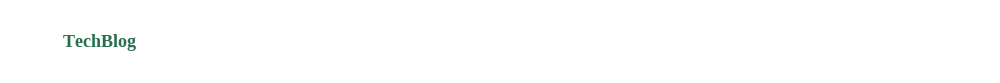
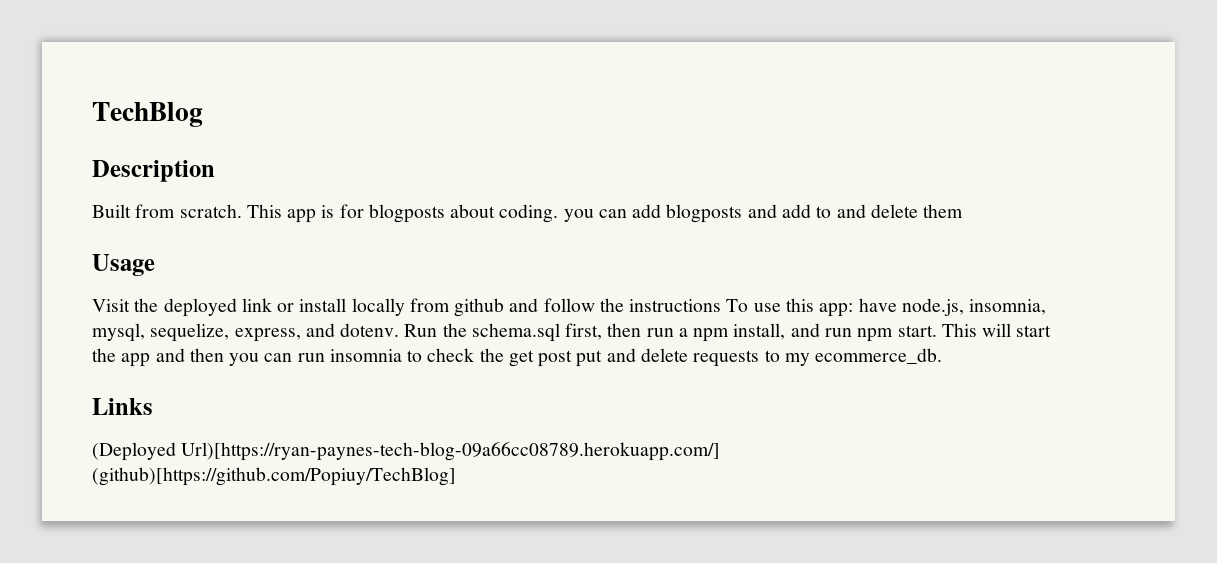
+ Description
+ Built from scratch. This app is for blogposts about coding. you can add blogposts and add to and delete them
+ Usage
+ Visit the deployed link or install locally from github and follow the instructions To use this app: have node.js, insomnia, mysql, sequelize, express, and dotenv. Run the schema.sql first, then run a npm install, and run npm start. This will start the app and then you can run insomnia to check the get post put and delete requests to my ecommerce_db.
+ Links
+ (Deployed Url)[https://ryan-paynes-tech-blog-09a66cc08789.herokuapp.com/] (github)[https://github.com/Popiuy/TechBlog]

